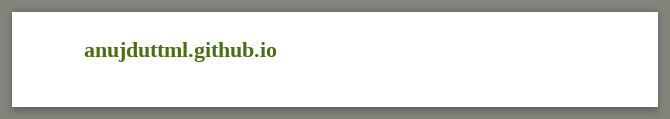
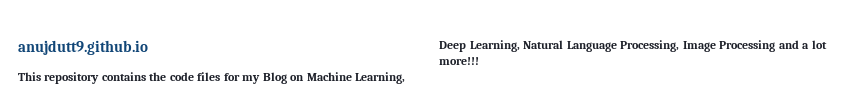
- anujduttml.github.io
+ anujdutt9.github.io
+ This repository contains the code files for my Blog on Machine Learning, Deep Learning, Natural Language Processing, Image Processing and a lot more!!!

